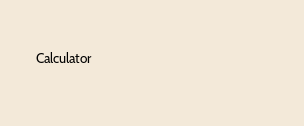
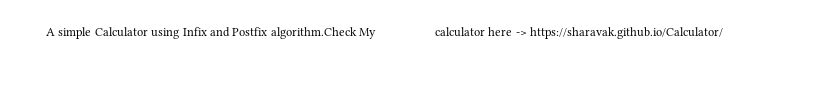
- Calculator
+ A simple Calculator using Infix and Postfix algorithm.Check My calculator here -> https://sharavak.github.io/Calculator/

